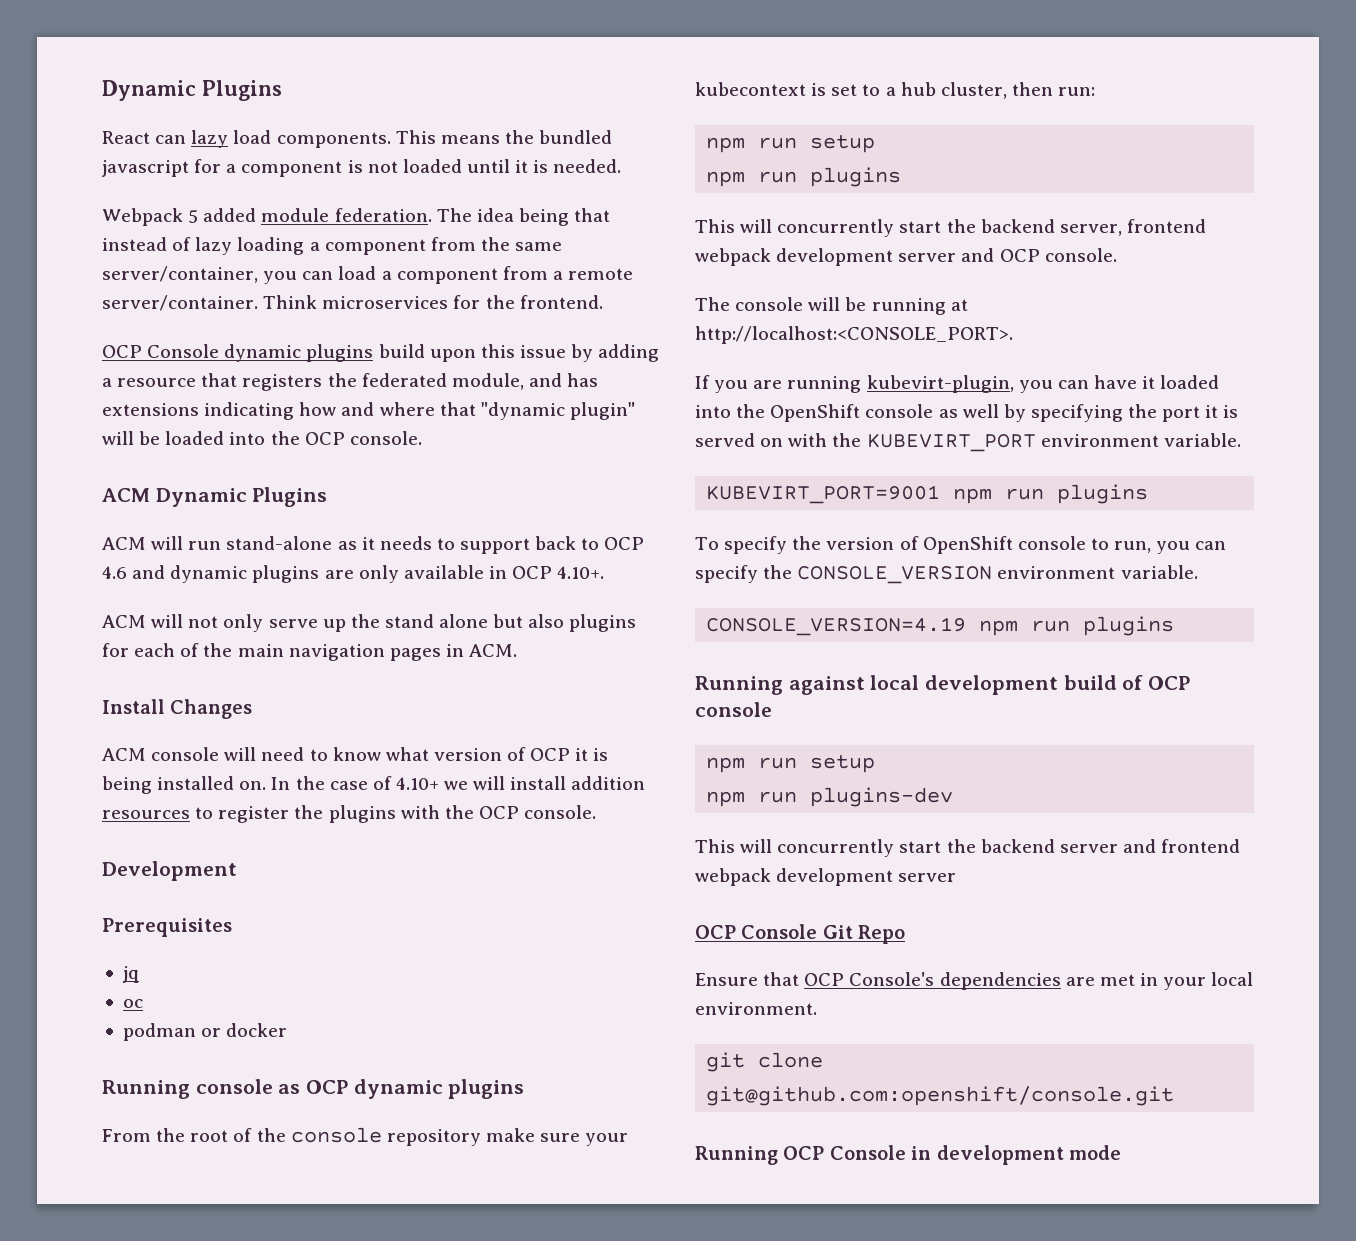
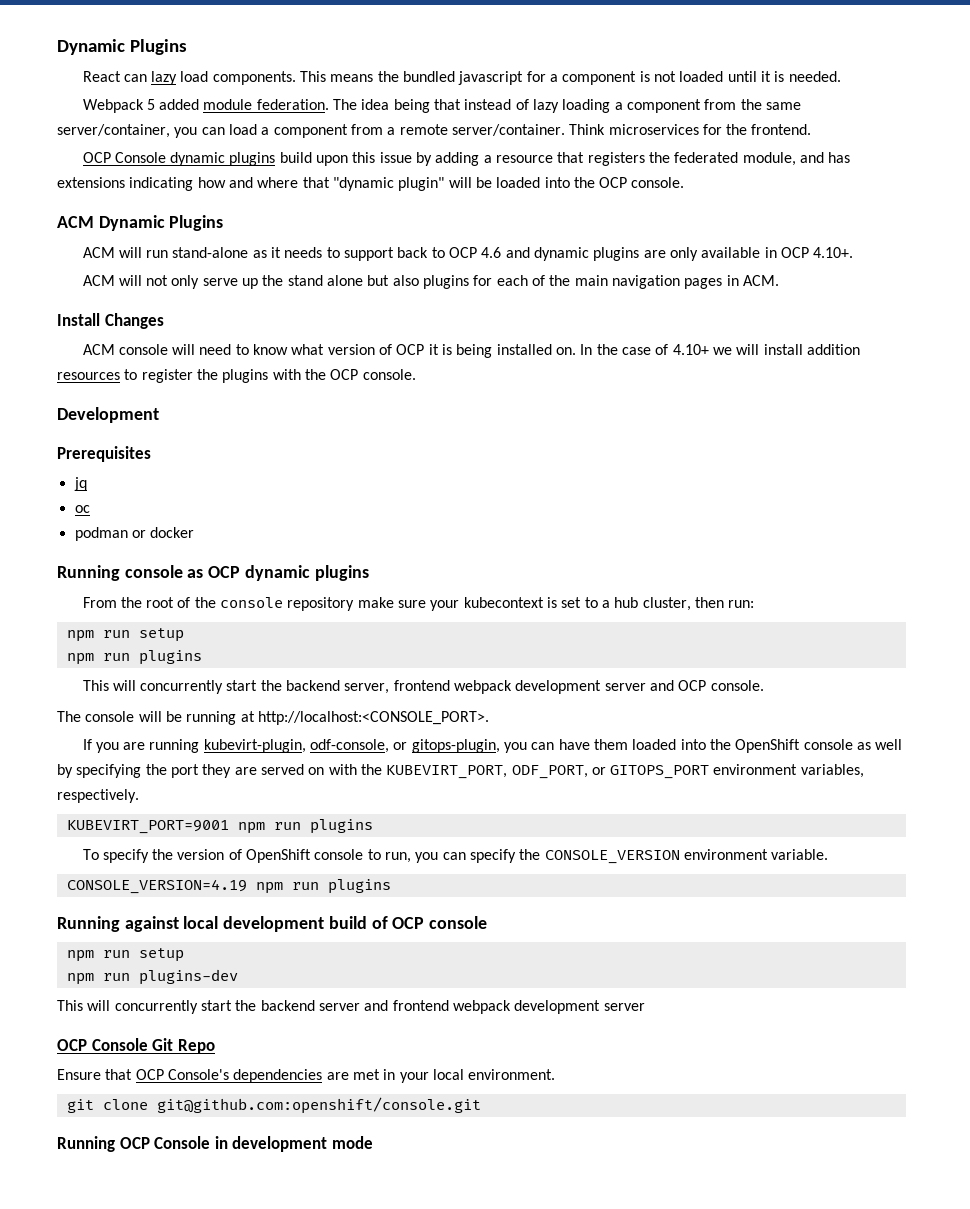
- If you are running kubevirt-plugin, you can have it loaded into the OpenShift console as well by specifying the port it is served on with the KUBEVIRT_PORT environment variable.
+ If you are running kubevirt-plugin, odf-console, or gitops-plugin, you can have them loaded into the OpenShift console as well by specifying the port they are served on with the KUBEVIRT_PORT, ODF_PORT, or GITOPS_PORT environment variables, respectively.

